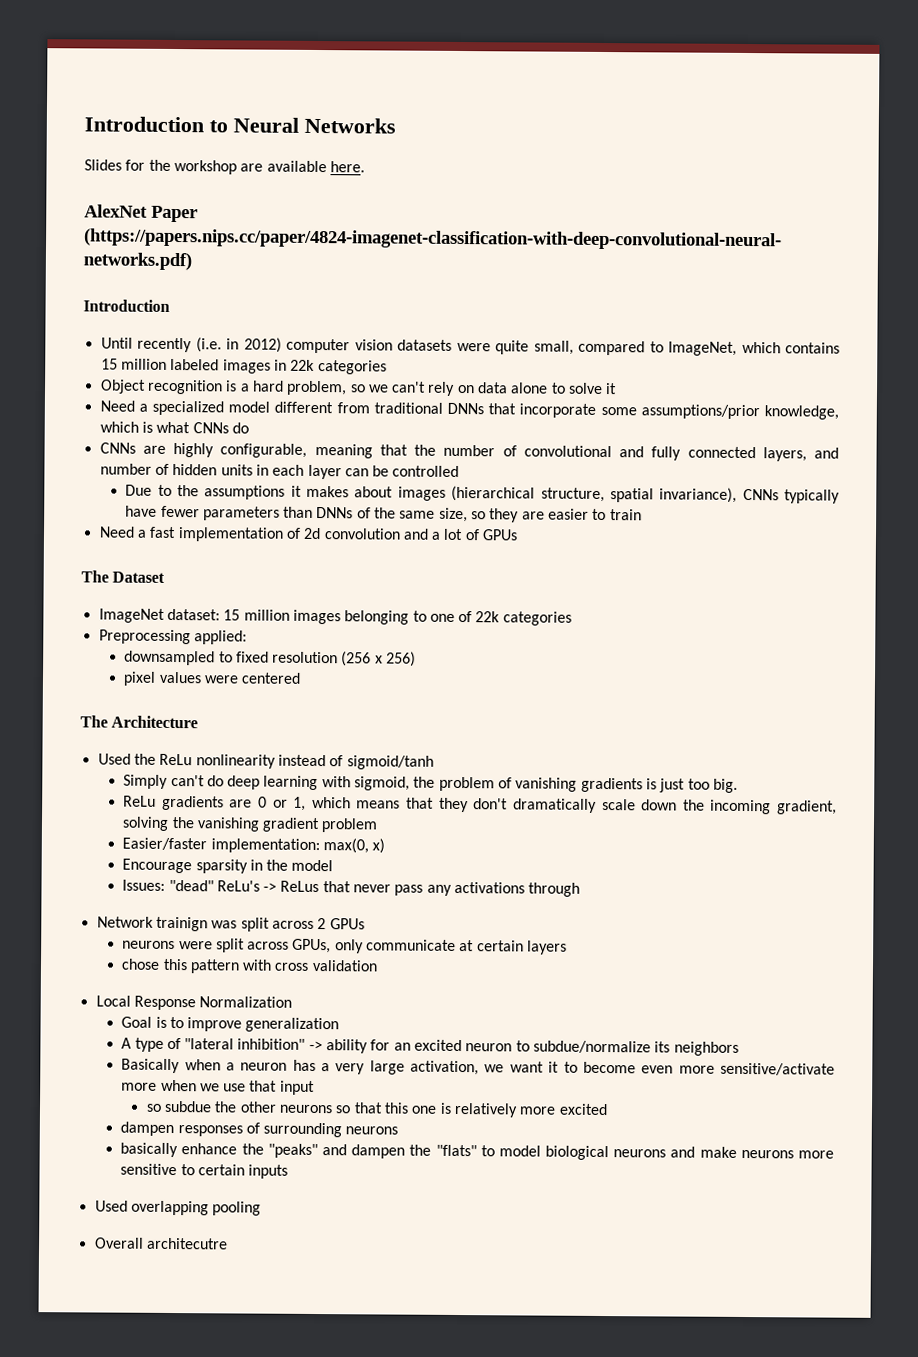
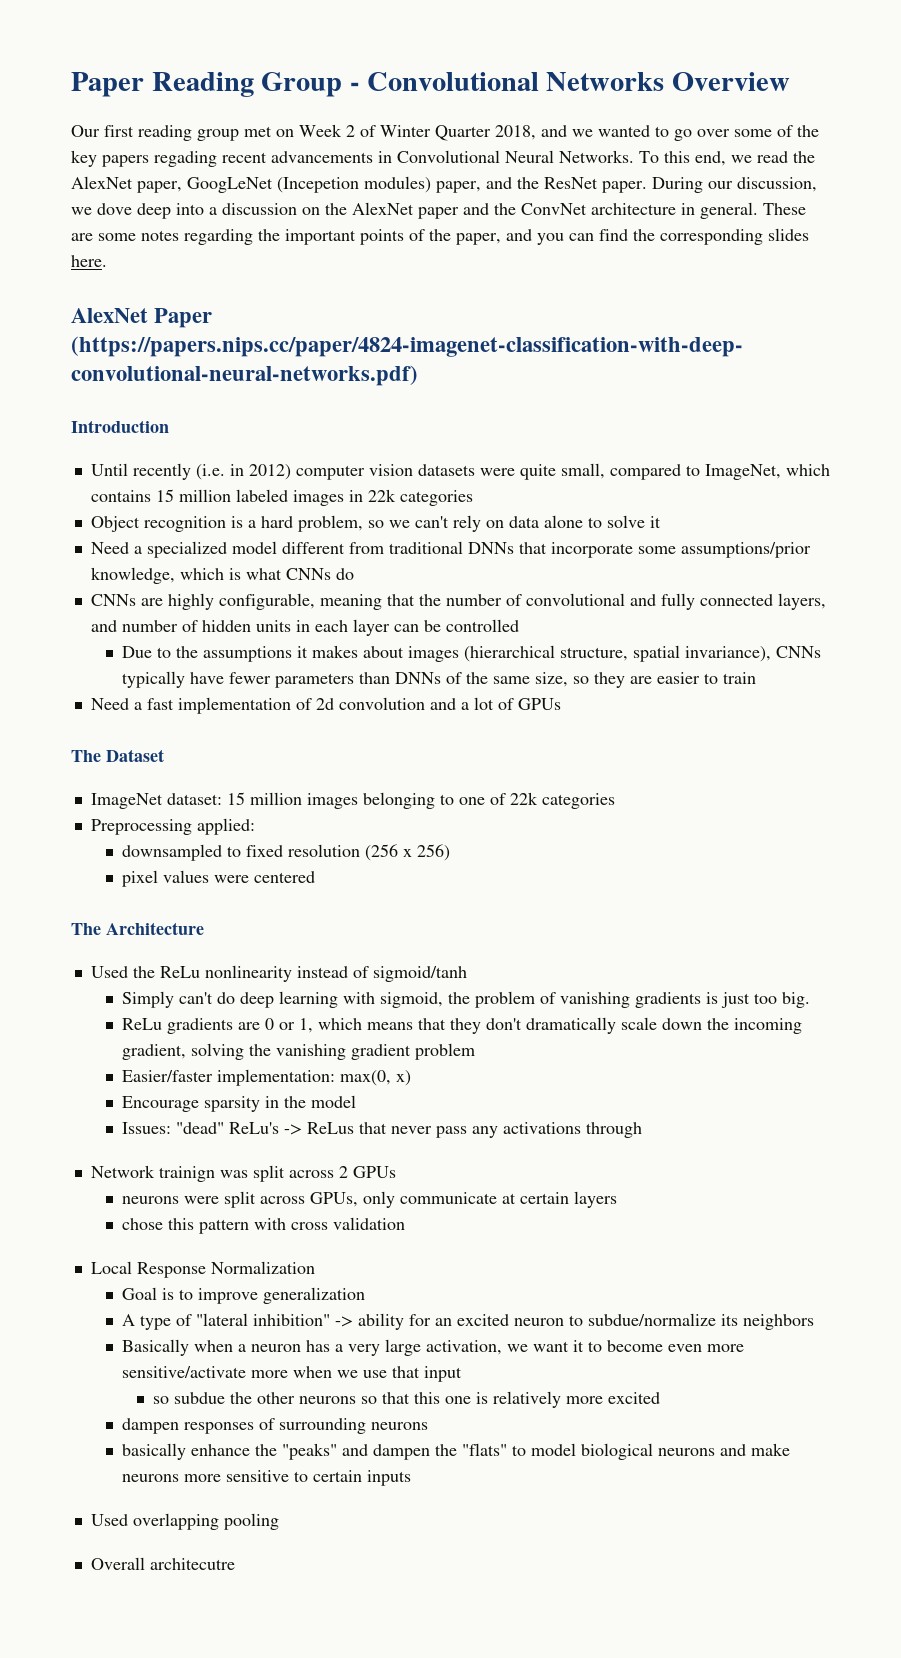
- Introduction to Neural Networks
- Slides for the workshop are available here.
+ Paper Reading Group - Convolutional Networks Overview
+ Our first reading group met on Week 2 of Winter Quarter 2018, and we wanted to go over some of the key papers regading recent advancements in Convolutional Neural Networks. To this end, we read the AlexNet paper, GoogLeNet (Incepetion modules) paper, and the ResNet paper. During our discussion, we dove deep into a discussion on the AlexNet paper and the ConvNet architecture in general. These are some notes regarding the important points of the paper, and you can find the corresponding slides here.

